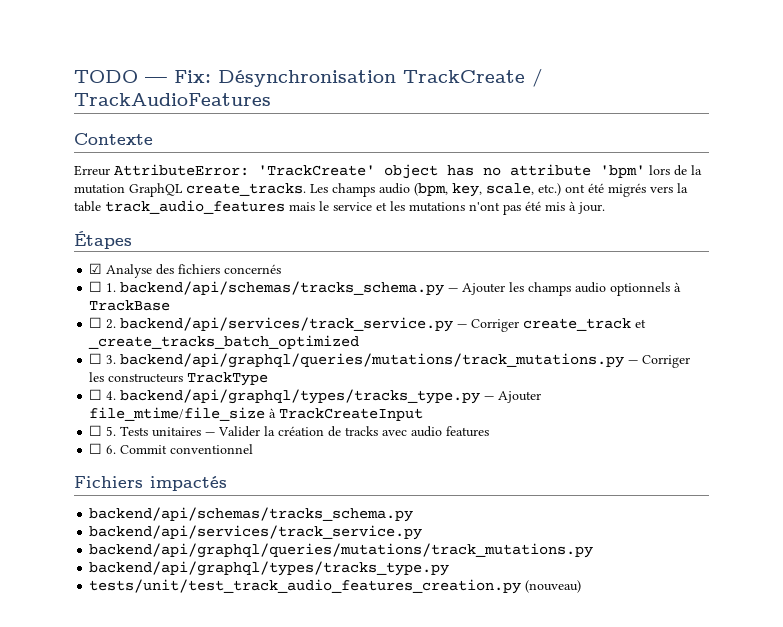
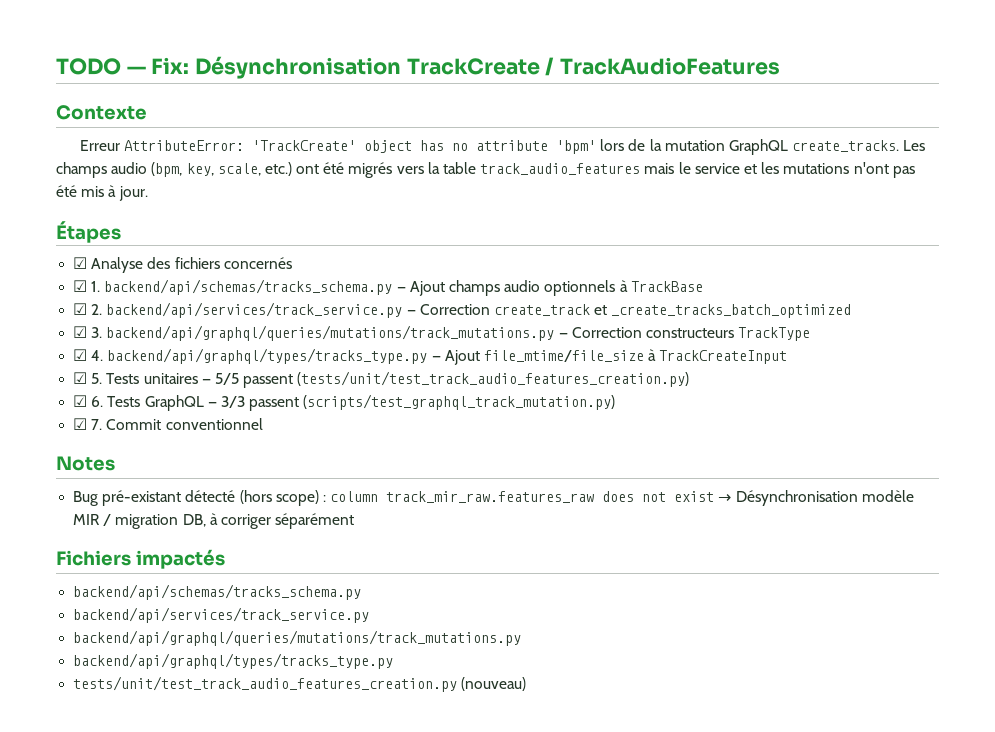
- ☐ 1. backend/api/schemas/tracks_schema.py — Ajouter les champs audio optionnels à TrackBase
+ ☑ 1. backend/api/schemas/tracks_schema.py — Ajout champs audio optionnels à TrackBase
- ☐ 2. backend/api/services/track_service.py — Corriger create_track et _create_tracks_batch_optimized
+ ☑ 2. backend/api/services/track_service.py — Correction create_track et _create_tracks_batch_optimized
- ☐ 3. backend/api/graphql/queries/mutations/track_mutations.py — Corriger les constructeurs TrackType
+ ☑ 3. backend/api/graphql/queries/mutations/track_mutations.py — Correction constructeurs TrackType
- ☐ 4. backend/api/graphql/types/tracks_type.py — Ajouter file_mtime/file_size à TrackCreateInput
+ ☑ 4. backend/api/graphql/types/tracks_type.py — Ajout file_mtime/file_size à TrackCreateInput
- ☐ 5. Tests unitaires — Valider la création de tracks avec audio features
- ☐ 6. Commit conventionnel
+ ☑ 5. Tests unitaires — 5/5 passent (tests/unit/test_track_audio_features_creation.py)
+ ☑ 6. Tests GraphQL — 3/3 passent (scripts/test_graphql_track_mutation.py)
+ ☑ 7. Commit conventionnel
+ Notes
+ Bug pré-existant détecté (hors scope) : column track_mir_raw.features_raw does not exist → Désynchronisation modèle MIR / migration DB, à corriger séparément

